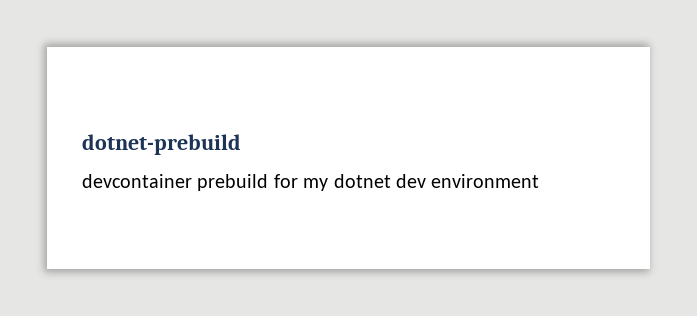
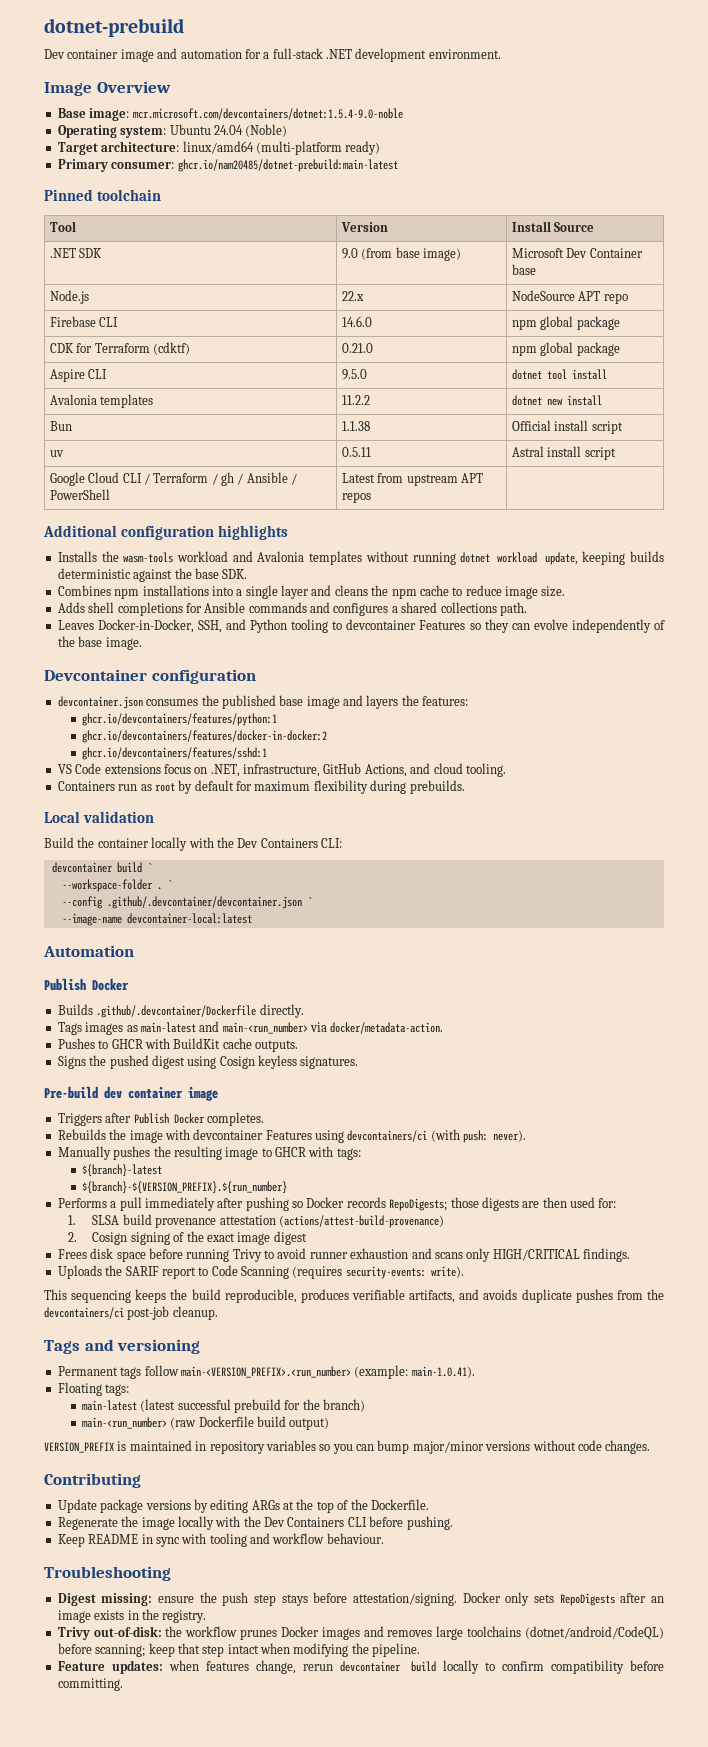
- devcontainer prebuild for my dotnet dev environment
+ Dev container image and automation for a full-stack .NET development environment.
+ Image Overview
+ Base image: mcr.microsoft.com/devcontainers/dotnet:1.5.4-9.0-noble
+ Operating system: Ubuntu 24.04 (Noble)
+ Target architecture: linux/amd64 (multi-platform ready)
+ Primary consumer: ghcr.io/nam20485/dotnet-prebuild:main-latest
+ Pinned toolchain
+ Tool | Version | Install Source
+ .NET SDK | 9.0 (from base image) | Microsoft Dev Container base
+ Node.js | 22.x | NodeSource APT repo
+ Firebase CLI | 14.6.0 | npm global package
+ CDK for Terraform (cdktf) | 0.21.0 | npm global package
+ Aspire CLI | 9.5.0 | dotnet tool install
+ Avalonia templates | 11.2.2 | dotnet new install
+ Bun | 1.1.38 | Official install script
+ uv | 0.5.11 | Astral install script
+ Google Cloud CLI / Terraform / gh / Ansible / PowerShell | Latest from upstream APT repos |
+ Additional configuration highlights
+ Installs the wasm-tools workload and Avalonia templates without running dotnet workload update, keeping builds deterministic against the base SDK.
+ Combines npm installations into a single layer and cleans the npm cache to reduce image size.
+ Adds shell completions for Ansible commands and configures a shared collections path.
+ Leaves Docker-in-Docker, SSH, and Python tooling to devcontainer Features so they can evolve independently of the base image.
+ Devcontainer configuration
+ devcontainer.json consumes the published base image and layers the features:
+ ghcr.io/devcontainers/features/python:1
+ ghcr.io/devcontainers/features/docker-in-docker:2
+ ghcr.io/devcontainers/features/sshd:1
+ VS Code extensions focus on .NET, infrastructure, GitHub Actions, and cloud tooling.
+ Containers run as root by default for maximum flexibility during prebuilds.
+ Local validation
+ Build the container locally with the Dev Containers CLI:
+ devcontainer build `
+ --workspace-folder . `
+ --config .github/.devcontainer/devcontainer.json `
+ --image-name devcontainer-local:latest
+ Automation
+ Publish Docker
+ Builds .github/.devcontainer/Dockerfile directly.
+ Tags images as main-latest and main-<run_number> via docker/metadata-action.
+ Pushes to GHCR with BuildKit cache outputs.
+ Signs the pushed digest using Cosign keyless signatures.
+ Pre-build dev container image
+ Triggers after Publish Docker completes.
+ Rebuilds the image with devcontainer Features using devcontainers/ci (with push: never).
+ Manually pushes the resulting image to GHCR with tags:
+ ${branch}-latest
+ ${branch}-${VERSION_PREFIX}.${run_number}
+ Performs a pull immediately after pushing so Docker records RepoDigests; those digests are then used for:
+ 1. SLSA build provenance attestation (actions/attest-build-provenance)
+ 2. Cosign signing of the exact image digest
+ Frees disk space before running Trivy to avoid runner exhaustion and scans only HIGH/CRITICAL findings.
+ Uploads the SARIF report to Code Scanning (requires security-events: write).
+ This sequencing keeps the build reproducible, produces verifiable artifacts, and avoids duplicate pushes from the devcontainers/ci post-job cleanup.
+ Tags and versioning
+ Permanent tags follow main-<VERSION_PREFIX>.<run_number> (example: main-1.0.41).
+ Floating tags:
+ main-latest (latest successful prebuild for the branch)
+ main-<run_number> (raw Dockerfile build output)
+ VERSION_PREFIX is maintained in repository variables so you can bump major/minor versions without code changes.
+ Contributing
+ Update package versions by editing ARGs at the top of the Dockerfile.
+ Regenerate the image locally with the Dev Containers CLI before pushing.
+ Keep README in sync with tooling and workflow behaviour.
+ Troubleshooting
+ Digest missing: ensure the push step stays before attestation/signing. Docker only sets RepoDigests after an image exists in the registry.
+ Trivy out-of-disk: the workflow prunes Docker images and removes large toolchains (dotnet/android/CodeQL) before scanning; keep that step intact when modifying the pipeline.
+ Feature updates: when features change, rerun devcontainer build locally to confirm compatibility before committing.

